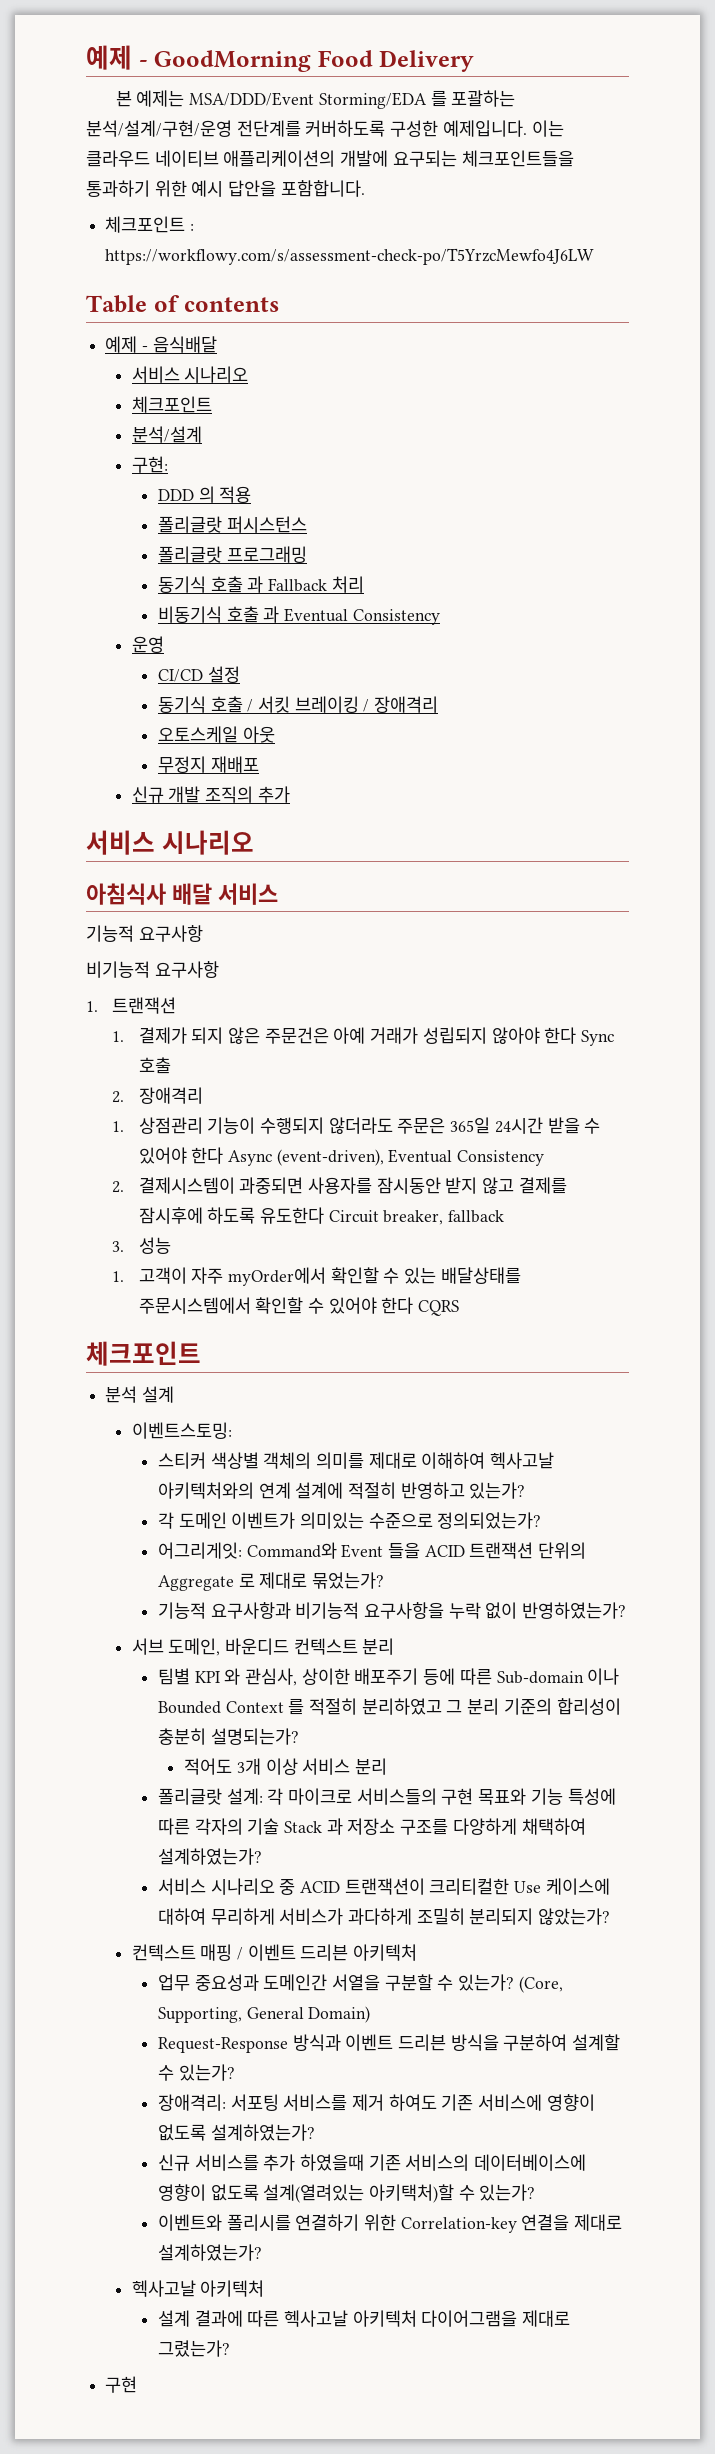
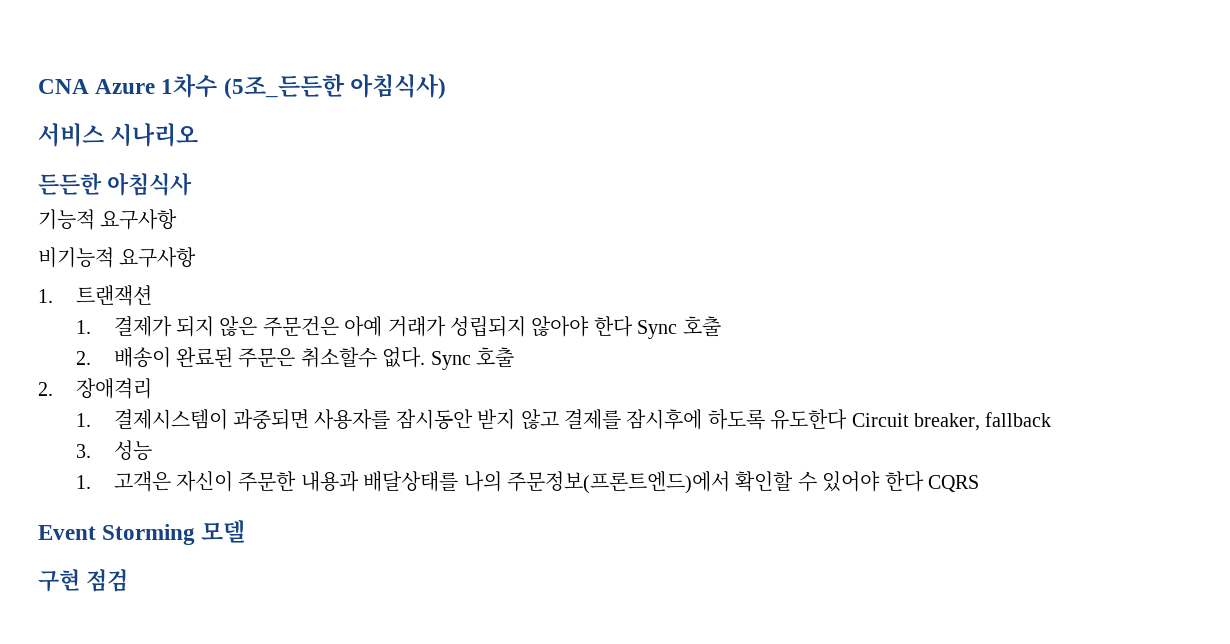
- 예제 - GoodMorning Food Delivery
- 본 예제는 MSA/DDD/Event Storming/EDA 를 포괄하는 분석/설계/구현/운영 전단계를 커버하도록 구성한 예제입니다. 이는 클라우드 네이티브 애플리케이션의 개발에 요구되는 체크포인트들을 통과하기 위한 예시 답안을 포함합니다.
- 체크포인트 : https://workflowy.com/s/assessment-check-po/T5YrzcMewfo4J6LW
- Table of contents
- 예제 - 음식배달
+ CNA Azure 1차수 (5조_든든한 아침식사)
  서비스 시나리오
- 체크포인트
- 분석/설계
- 구현:
- DDD 의 적용
- 폴리글랏 퍼시스턴스
- 폴리글랏 프로그래밍
- 동기식 호출 과 Fallback 처리
- 비동기식 호출 과 Eventual Consistency
- 운영
- CI/CD 설정
- 동기식 호출 / 서킷 브레이킹 / 장애격리
- 오토스케일 아웃
- 무정지 재배포
- 신규 개발 조직의 추가
- 서비스 시나리오
- 아침식사 배달 서비스
+ 든든한 아침식사
+ 2. 배송이 완료된 주문은 취소할수 없다. Sync 호출
  2. 장애격리
- 1. 상점관리 기능이 수행되지 않더라도 주문은 365일 24시간 받을 수 있어야 한다 Async (event-driven), Eventual Consistency
- 2. 결제시스템이 과중되면 사용자를 잠시동안 받지 않고 결제를 잠시후에 하도록 유도한다 Circuit breaker, fallback
+ 1. 결제시스템이 과중되면 사용자를 잠시동안 받지 않고 결제를 잠시후에 하도록 유도한다 Circuit breaker, fallback
- 1. 고객이 자주 myOrder에서 확인할 수 있는 배달상태를 주문시스템에서 확인할 수 있어야 한다 CQRS
- 체크포인트
- 분석 설계
- 이벤트스토밍:
- 스티커 색상별 객체의 의미를 제대로 이해하여 헥사고날 아키텍처와의 연계 설계에 적절히 반영하고 있는가?
- 각 도메인 이벤트가 의미있는 수준으로 정의되었는가?
- 어그리게잇: Command와 Event 들을 ACID 트랜잭션 단위의 Aggregate 로 제대로 묶었는가?
- 기능적 요구사항과 비기능적 요구사항을 누락 없이 반영하였는가?
- 서브 도메인, 바운디드 컨텍스트 분리
- 팀별 KPI 와 관심사, 상이한 배포주기 등에 따른 Sub-domain 이나 Bounded Context 를 적절히 분리하였고 그 분리 기준의 합리성이 충분히 설명되는가?
- 적어도 3개 이상 서비스 분리
- 폴리글랏 설계: 각 마이크로 서비스들의 구현 목표와 기능 특성에 따른 각자의 기술 Stack 과 저장소 구조를 다양하게 채택하여 설계하였는가?
- 서비스 시나리오 중 ACID 트랜잭션이 크리티컬한 Use 케이스에 대하여 무리하게 서비스가 과다하게 조밀히 분리되지 않았는가?
- 컨텍스트 매핑 / 이벤트 드리븐 아키텍처
- 업무 중요성과 도메인간 서열을 구분할 수 있는가? (Core, Supporting, General Domain)
- Request-Response 방식과 이벤트 드리븐 방식을 구분하여 설계할 수 있는가?
- 장애격리: 서포팅 서비스를 제거 하여도 기존 서비스에 영향이 없도록 설계하였는가?
- 신규 서비스를 추가 하였을때 기존 서비스의 데이터베이스에 영향이 없도록 설계(열려있는 아키택처)할 수 있는가?
- 이벤트와 폴리시를 연결하기 위한 Correlation-key 연결을 제대로 설계하였는가?
- 헥사고날 아키텍처
- 설계 결과에 따른 헥사고날 아키텍처 다이어그램을 제대로 그렸는가?
- 구현
+ 1. 고객은 자신이 주문한 내용과 배달상태를 나의 주문정보(프론트엔드)에서 확인할 수 있어야 한다 CQRS
+ Event Storming 모델
+ 구현 점검

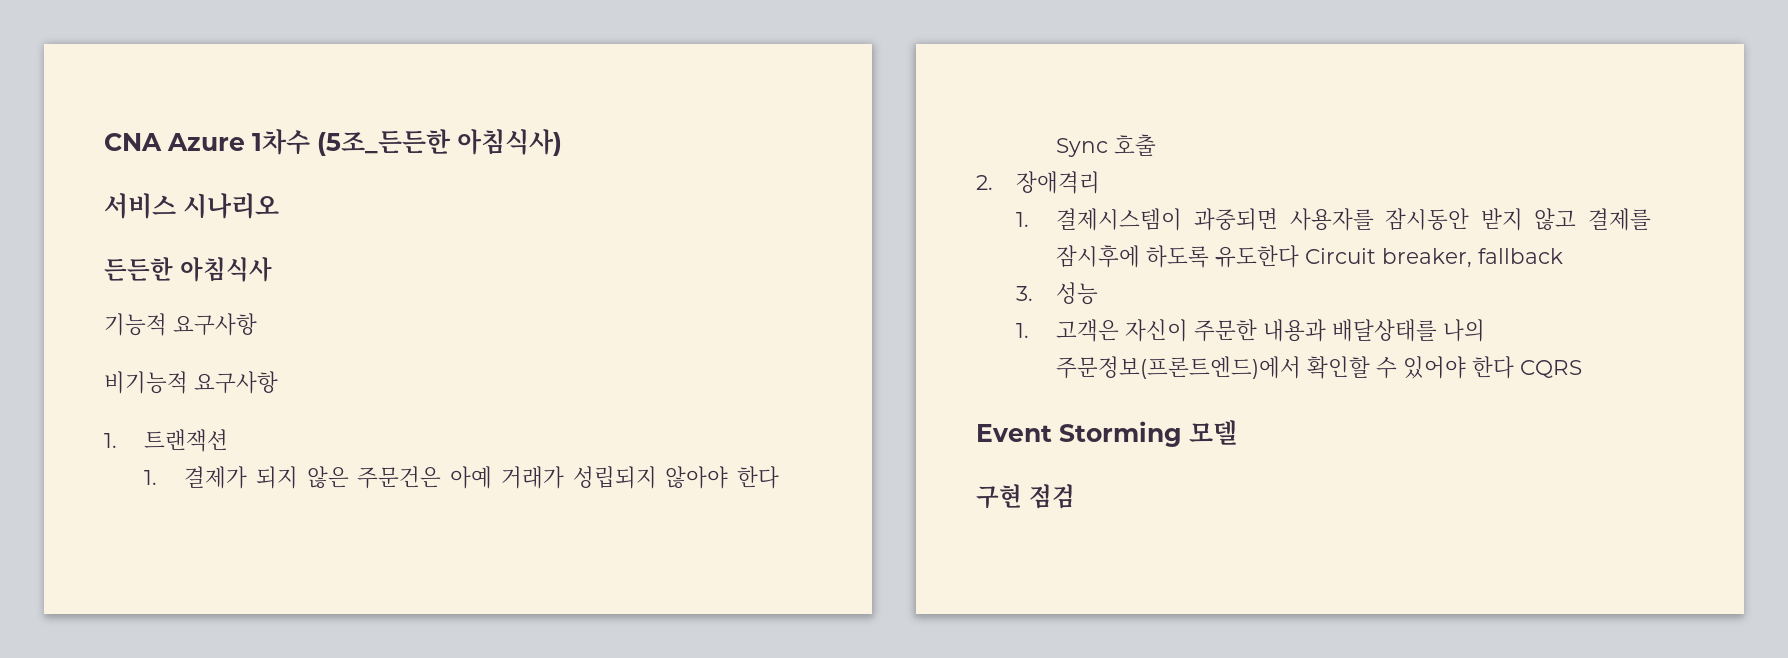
- 2. 배송이 완료된 주문은 취소할수 없다. Sync 호출

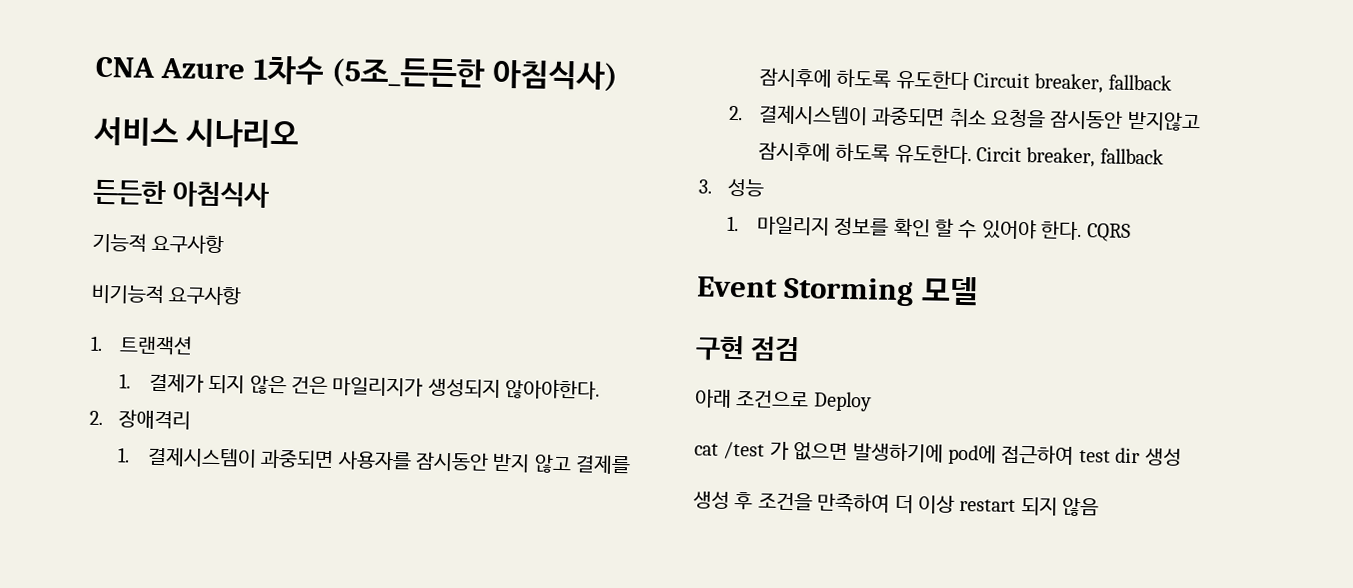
- 1. 결제가 되지 않은 주문건은 아예 거래가 성립되지 않아야 한다 Sync 호출
+ 1. 결제가 되지 않은 건은 마일리지가 생성되지 않아야한다.
+ 2. 결제시스템이 과중되면 취소 요청을 잠시동안 받지않고 잠시후에 하도록 유도한다. Circit breaker, fallback
  3. 성능
- 1. 고객은 자신이 주문한 내용과 배달상태를 나의 주문정보(프론트엔드)에서 확인할 수 있어야 한다 CQRS
+ 1. 마일리지 정보를 확인 할 수 있어야 한다. CQRS
+ 아래 조건으로 Deploy
+ cat /test 가 없으면 발생하기에 pod에 접근하여 test dir 생성
+ 생성 후 조건을 만족하여 더 이상 restart 되지 않음

